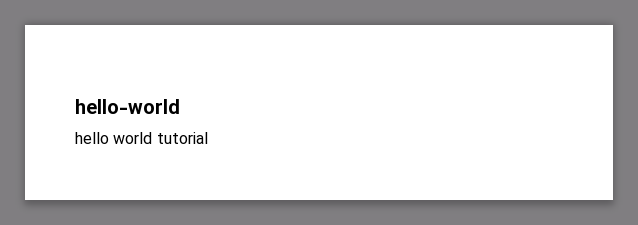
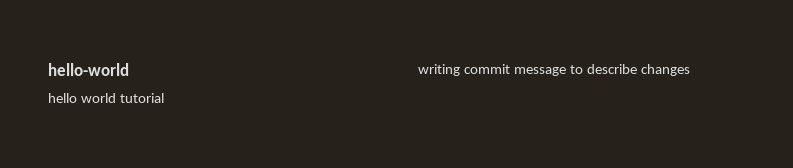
+ writing commit message to describe changes

